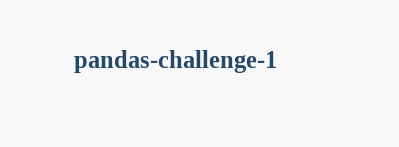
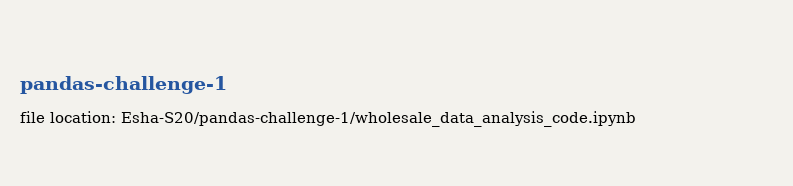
+ file location: Esha-S20/pandas-challenge-1/wholesale_data_analysis_code.ipynb

